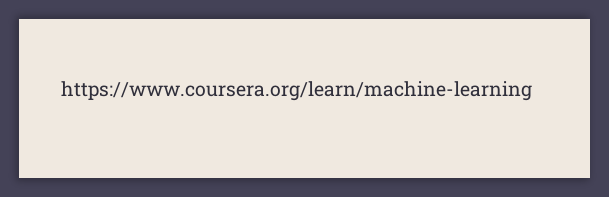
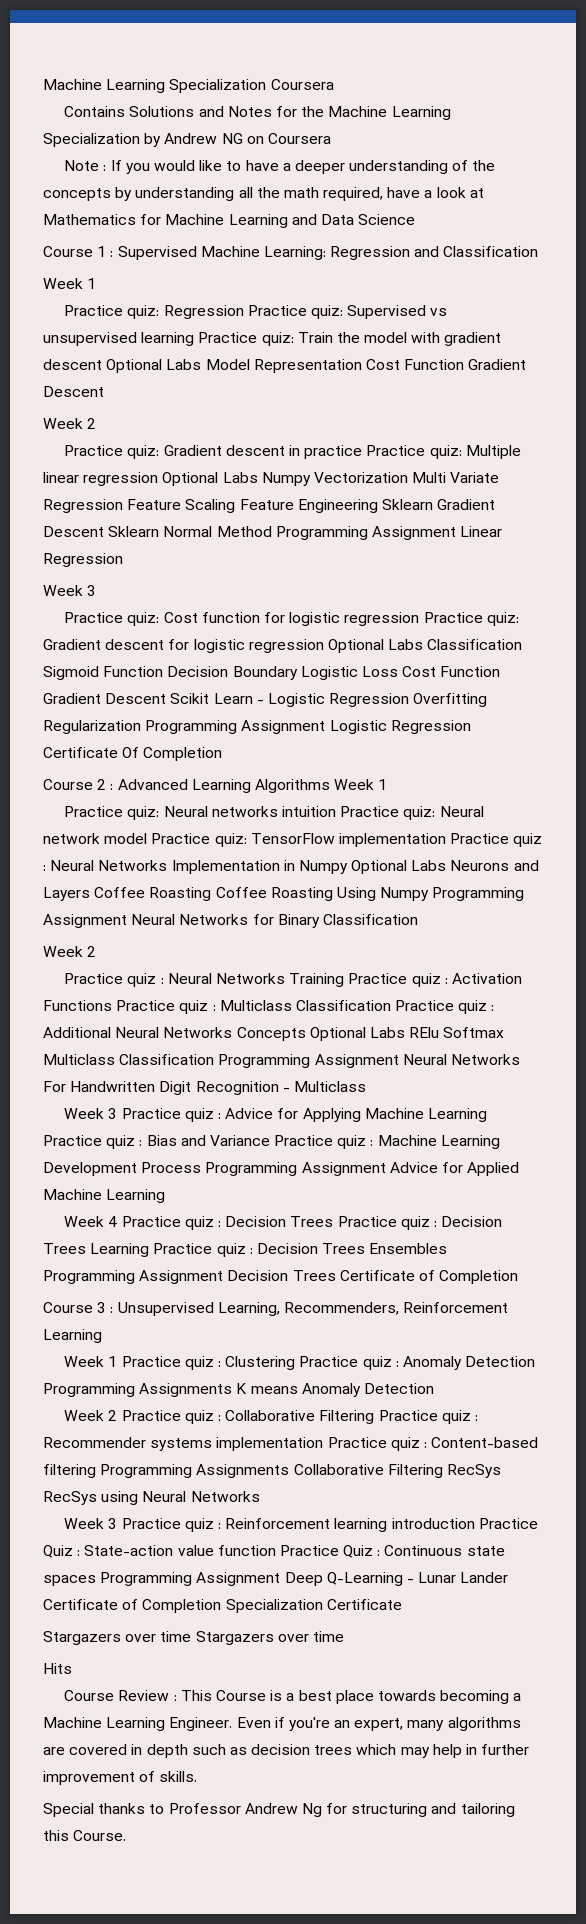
- https://www.coursera.org/learn/machine-learning
+ Machine Learning Specialization Coursera
+ Contains Solutions and Notes for the Machine Learning Specialization by Andrew NG on Coursera
+ Note : If you would like to have a deeper understanding of the concepts by understanding all the math required, have a look at Mathematics for Machine Learning and Data Science
+ Course 1 : Supervised Machine Learning: Regression and Classification
+ Week 1
+ Practice quiz: Regression Practice quiz: Supervised vs unsupervised learning Practice quiz: Train the model with gradient descent Optional Labs Model Representation Cost Function Gradient Descent
+ Week 2
+ Practice quiz: Gradient descent in practice Practice quiz: Multiple linear regression Optional Labs Numpy Vectorization Multi Variate Regression Feature Scaling Feature Engineering Sklearn Gradient Descent Sklearn Normal Method Programming Assignment Linear Regression
+ Week 3
+ Practice quiz: Cost function for logistic regression Practice quiz: Gradient descent for logistic regression Optional Labs Classification Sigmoid Function Decision Boundary Logistic Loss Cost Function Gradient Descent Scikit Learn - Logistic Regression Overfitting Regularization Programming Assignment Logistic Regression Certificate Of Completion
+ Course 2 : Advanced Learning Algorithms Week 1
+ Practice quiz: Neural networks intuition Practice quiz: Neural network model Practice quiz: TensorFlow implementation Practice quiz : Neural Networks Implementation in Numpy Optional Labs Neurons and Layers Coffee Roasting Coffee Roasting Using Numpy Programming Assignment Neural Networks for Binary Classification
+ Week 2
+ Practice quiz : Neural Networks Training Practice quiz : Activation Functions Practice quiz : Multiclass Classification Practice quiz : Additional Neural Networks Concepts Optional Labs RElu Softmax Multiclass Classification Programming Assignment Neural Networks For Handwritten Digit Recognition - Multiclass
+ Week 3 Practice quiz : Advice for Applying Machine Learning Practice quiz : Bias and Variance Practice quiz : Machine Learning Development Process Programming Assignment Advice for Applied Machine Learning
+ Week 4 Practice quiz : Decision Trees Practice quiz : Decision Trees Learning Practice quiz : Decision Trees Ensembles Programming Assignment Decision Trees Certificate of Completion
+ Course 3 : Unsupervised Learning, Recommenders, Reinforcement Learning
+ Week 1 Practice quiz : Clustering Practice quiz : Anomaly Detection Programming Assignments K means Anomaly Detection
+ Week 2 Practice quiz : Collaborative Filtering Practice quiz : Recommender systems implementation Practice quiz : Content-based filtering Programming Assignments Collaborative Filtering RecSys RecSys using Neural Networks
+ Week 3 Practice quiz : Reinforcement learning introduction Practice Quiz : State-action value function Practice Quiz : Continuous state spaces Programming Assignment Deep Q-Learning - Lunar Lander Certificate of Completion Specialization Certificate
+ Stargazers over time Stargazers over time
+ Hits
+ Course Review : This Course is a best place towards becoming a Machine Learning Engineer. Even if you're an expert, many algorithms are covered in depth such as decision trees which may help in further improvement of skills.
+ Special thanks to Professor Andrew Ng for structuring and tailoring this Course.

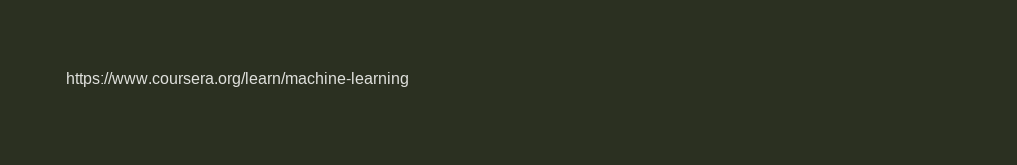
- Machine Learning Specialization Coursera
- Contains Solutions and Notes for the Machine Learning Specialization by Andrew NG on Coursera
- Note : If you would like to have a deeper understanding of the concepts by understanding all the math required, have a look at Mathematics for Machine Learning and Data Science
- Course 1 : Supervised Machine Learning: Regression and Classification
- Week 1
- Practice quiz: Regression Practice quiz: Supervised vs unsupervised learning Practice quiz: Train the model with gradient descent Optional Labs Model Representation Cost Function Gradient Descent
- Week 2
- Practice quiz: Gradient descent in practice Practice quiz: Multiple linear regression Optional Labs Numpy Vectorization Multi Variate Regression Feature Scaling Feature Engineering Sklearn Gradient Descent Sklearn Normal Method Programming Assignment Linear Regression
- Week 3
- Practice quiz: Cost function for logistic regression Practice quiz: Gradient descent for logistic regression Optional Labs Classification Sigmoid Function Decision Boundary Logistic Loss Cost Function Gradient Descent Scikit Learn - Logistic Regression Overfitting Regularization Programming Assignment Logistic Regression Certificate Of Completion
- Course 2 : Advanced Learning Algorithms Week 1
- Practice quiz: Neural networks intuition Practice quiz: Neural network model Practice quiz: TensorFlow implementation Practice quiz : Neural Networks Implementation in Numpy Optional Labs Neurons and Layers Coffee Roasting Coffee Roasting Using Numpy Programming Assignment Neural Networks for Binary Classification
- Week 2
- Practice quiz : Neural Networks Training Practice quiz : Activation Functions Practice quiz : Multiclass Classification Practice quiz : Additional Neural Networks Concepts Optional Labs RElu Softmax Multiclass Classification Programming Assignment Neural Networks For Handwritten Digit Recognition - Multiclass
- Week 3 Practice quiz : Advice for Applying Machine Learning Practice quiz : Bias and Variance Practice quiz : Machine Learning Development Process Programming Assignment Advice for Applied Machine Learning
- Week 4 Practice quiz : Decision Trees Practice quiz : Decision Trees Learning Practice quiz : Decision Trees Ensembles Programming Assignment Decision Trees Certificate of Completion
- Course 3 : Unsupervised Learning, Recommenders, Reinforcement Learning
- Week 1 Practice quiz : Clustering Practice quiz : Anomaly Detection Programming Assignments K means Anomaly Detection
- Week 2 Practice quiz : Collaborative Filtering Practice quiz : Recommender systems implementation Practice quiz : Content-based filtering Programming Assignments Collaborative Filtering RecSys RecSys using Neural Networks
- Week 3 Practice quiz : Reinforcement learning introduction Practice Quiz : State-action value function Practice Quiz : Continuous state spaces Programming Assignment Deep Q-Learning - Lunar Lander Certificate of Completion Specialization Certificate
- Stargazers over time Stargazers over time
- Hits
- Course Review : This Course is a best place towards becoming a Machine Learning Engineer. Even if you're an expert, many algorithms are covered in depth such as decision trees which may help in further improvement of skills.
- Special thanks to Professor Andrew Ng for structuring and tailoring this Course.
+ https://www.coursera.org/learn/machine-learning

